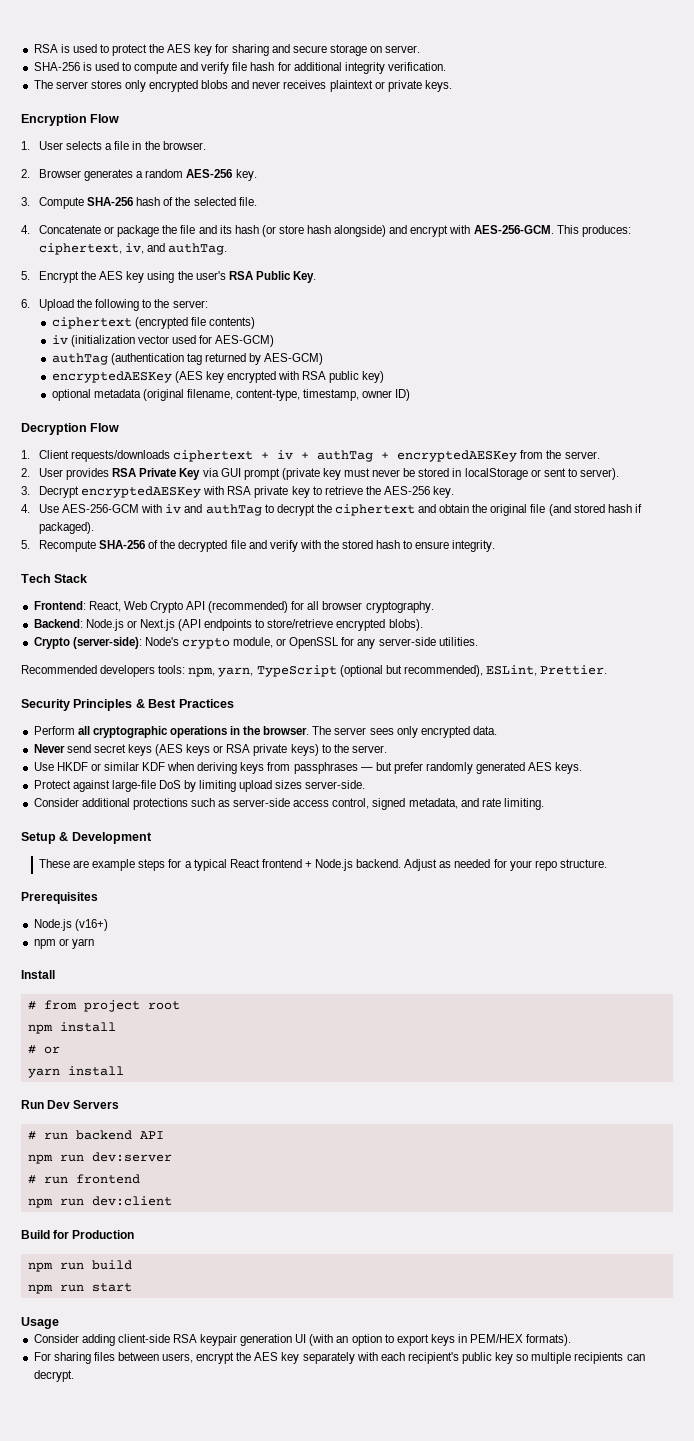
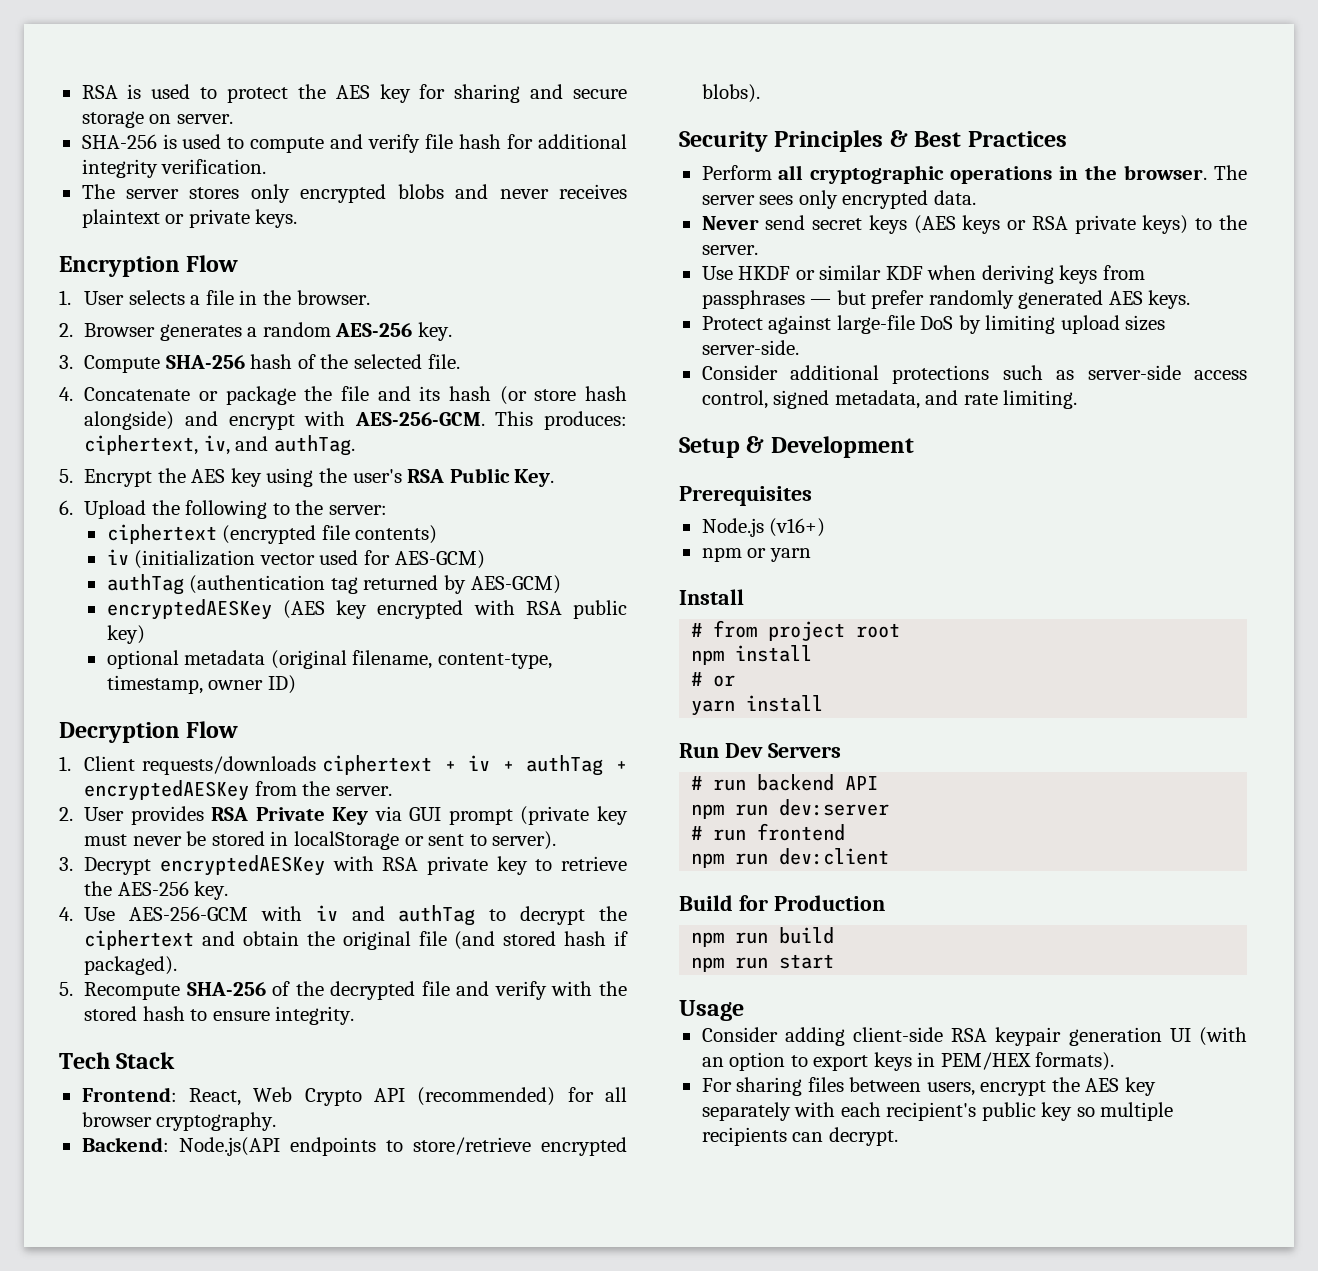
- Backend: Node.js or Next.js (API endpoints to store/retrieve encrypted blobs).
+ Backend: Node.js(API endpoints to store/retrieve encrypted blobs).
- Crypto (server-side): Node's crypto module, or OpenSSL for any server-side utilities.
- Recommended developers tools: npm, yarn, TypeScript (optional but recommended), ESLint, Prettier.
- These are example steps for a typical React frontend + Node.js backend. Adjust as needed for your repo structure.

